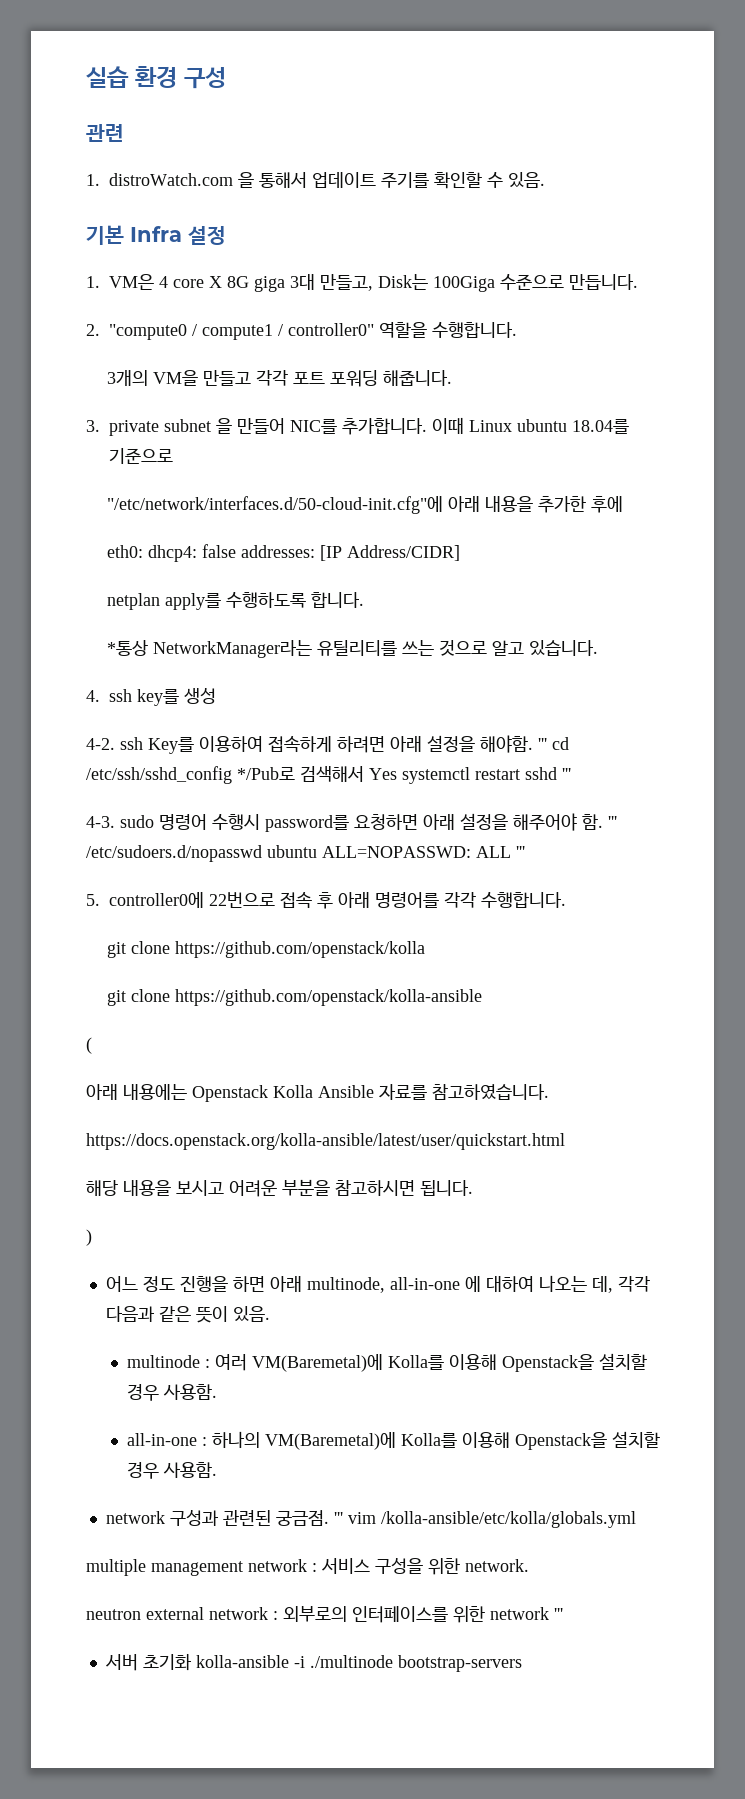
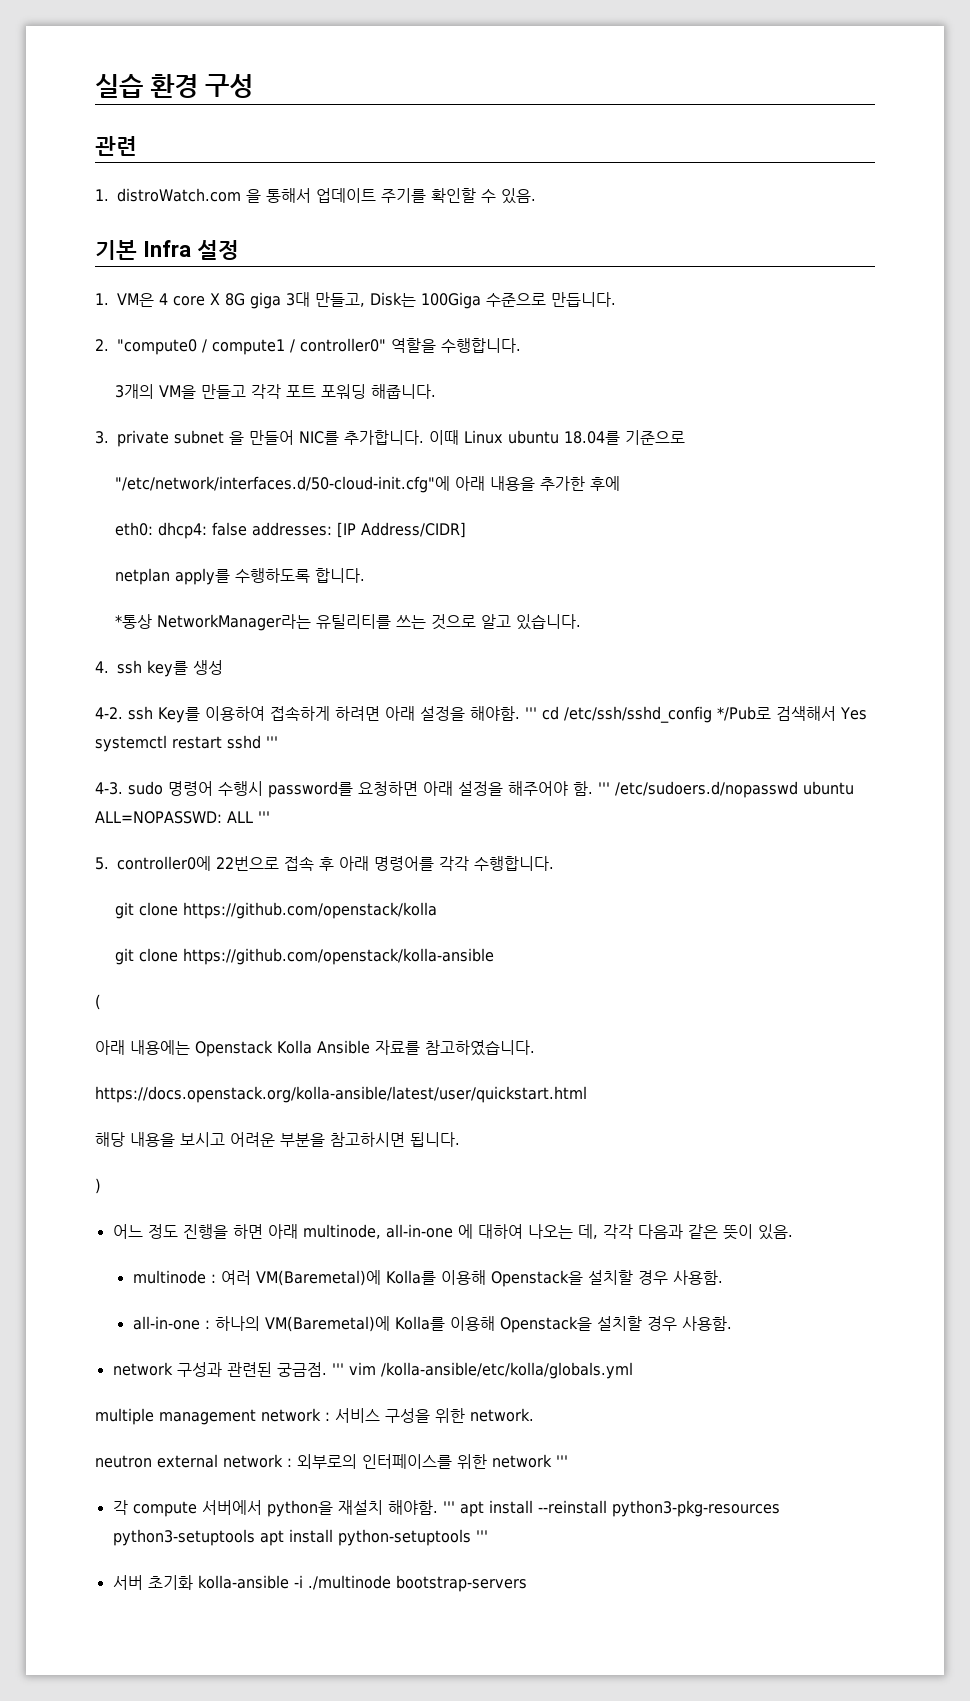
+ 각 compute 서버에서 python을 재설치 해야함. ''' apt install --reinstall python3-pkg-resources python3-setuptools apt install python-setuptools '''

